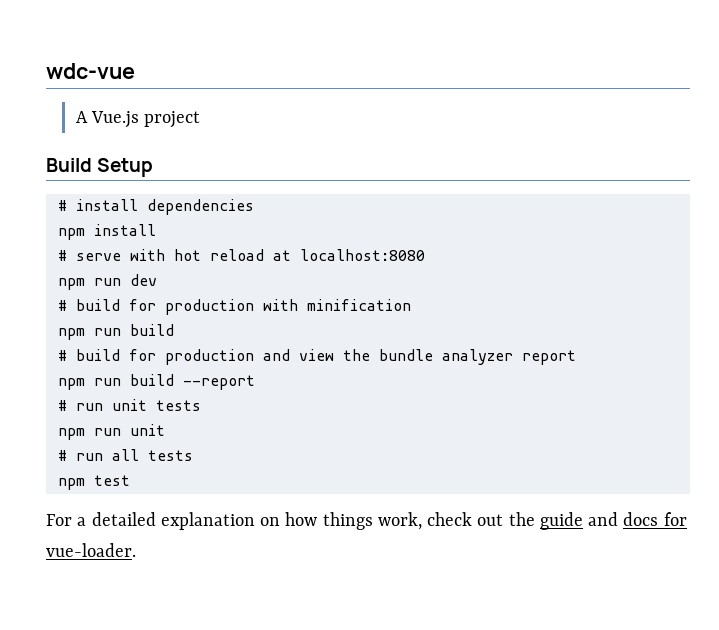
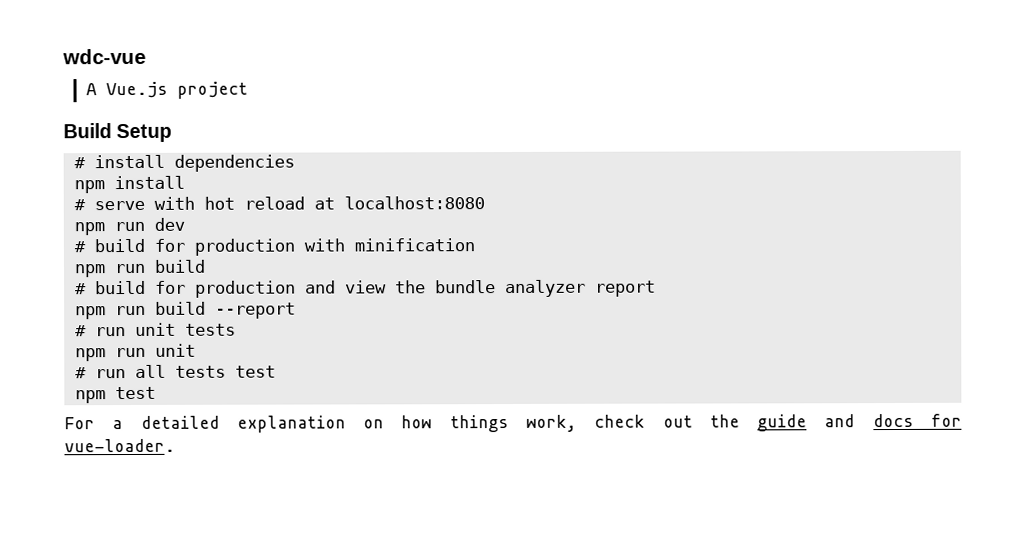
- # run all tests
+ # run all tests test

